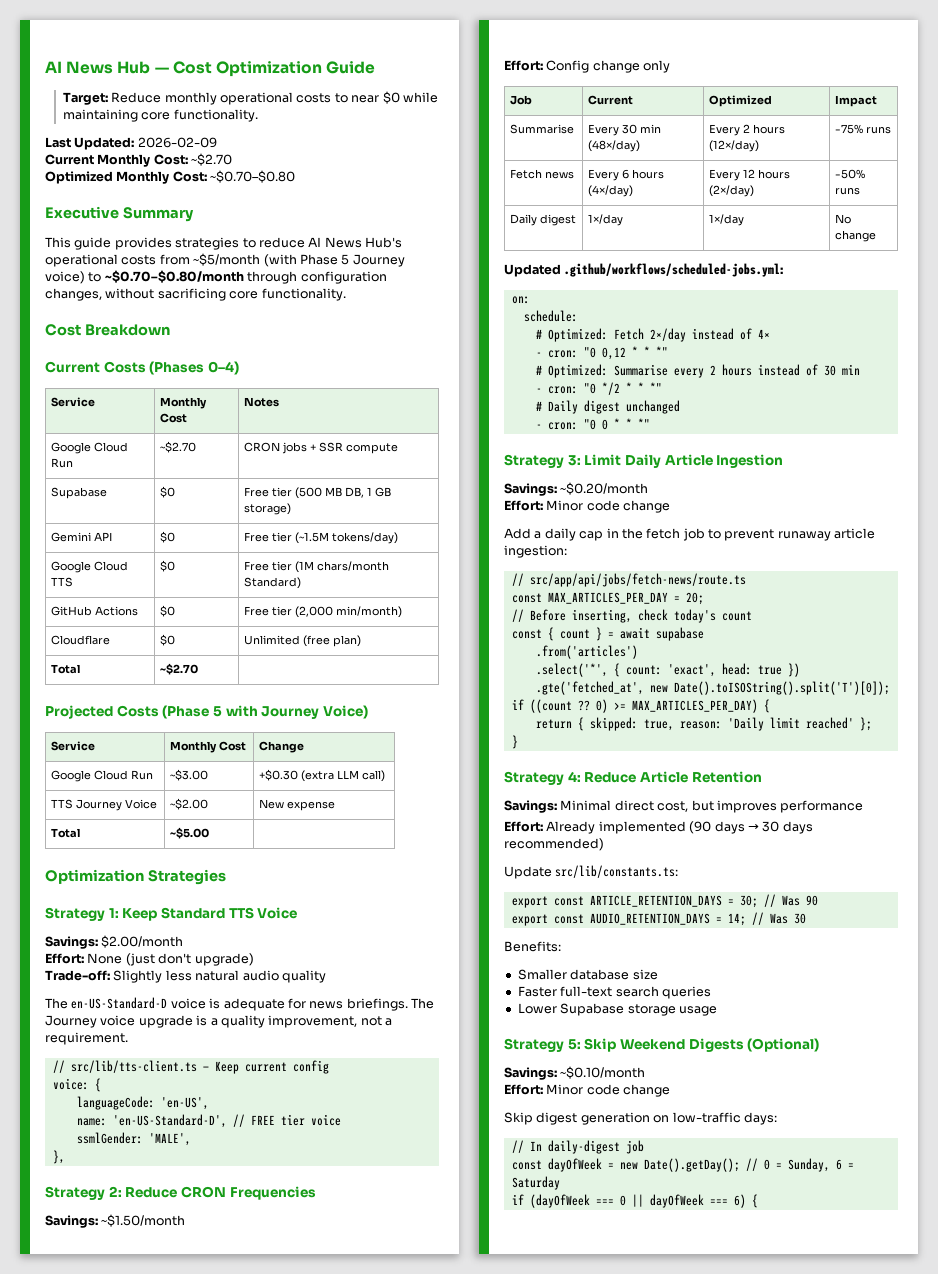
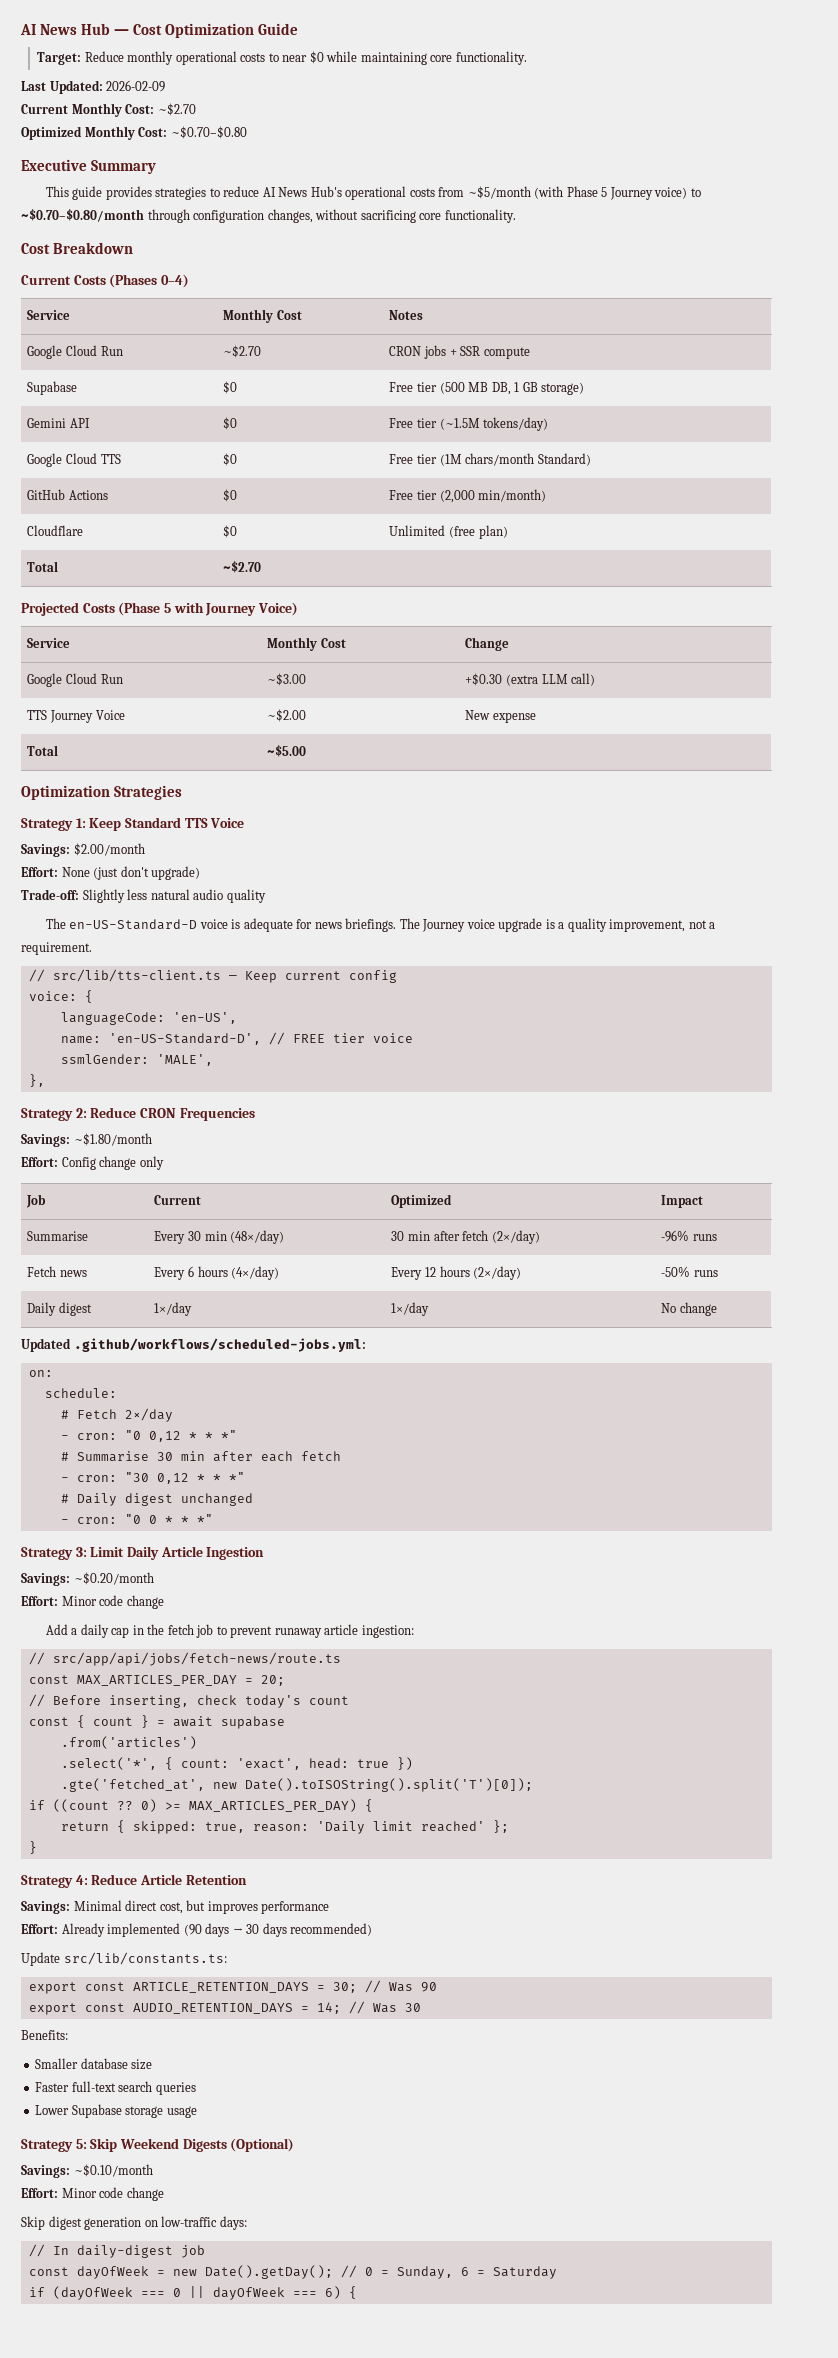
- Savings: ~$1.50/month
+ Savings: ~$1.80/month
- Summarise | Every 30 min (48×/day) | Every 2 hours (12×/day) | -75% runs
+ Summarise | Every 30 min (48×/day) | 30 min after fetch (2×/day) | -96% runs
- # Optimized: Fetch 2×/day instead of 4×
+ # Fetch 2×/day
- # Optimized: Summarise every 2 hours instead of 30 min
- - cron: "0 */2 * * *"
+ # Summarise 30 min after each fetch
+ - cron: "30 0,12 * * *"

